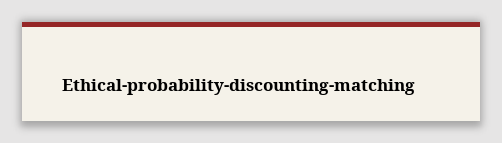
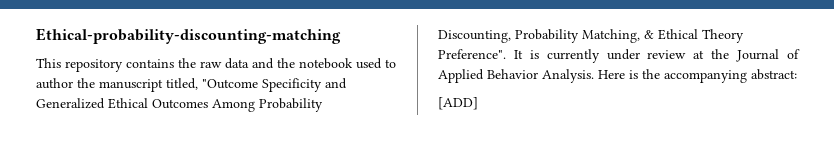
+ This repository contains the raw data and the notebook used to author the manuscript titled, "Outcome Specificity and Generalized Ethical Outcomes Among Probability Discounting, Probability Matching, & Ethical Theory Preference". It is currently under review at the Journal of Applied Behavior Analysis. Here is the accompanying abstract:
+ [ADD]

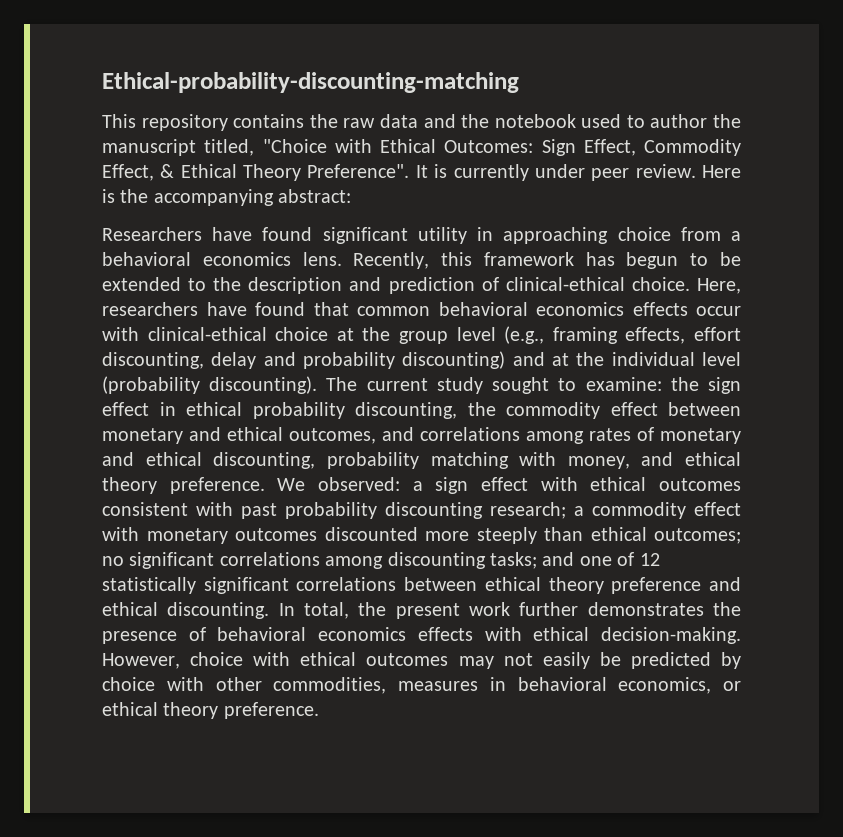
- This repository contains the raw data and the notebook used to author the manuscript titled, "Outcome Specificity and Generalized Ethical Outcomes Among Probability Discounting, Probability Matching, & Ethical Theory Preference".
+ This repository contains the raw data and the notebook used to author the manuscript titled, "Choice with Ethical Outcomes: Sign Effect, Commodity Effect, & Ethical Theory Preference".
- It is currently under review at the Journal of Applied Behavior Analysis.
+ It is currently under peer review.
- [ADD]
+ Researchers have found significant utility in approaching choice from a behavioral economics lens. Recently, this framework has begun to be extended to the description and prediction of clinical-ethical choice. Here, researchers have found that common behavioral economics effects occur with clinical-ethical choice at the group level (e.g., framing effects, effort discounting, delay and probability discounting) and at the individual level (probability discounting). The current study sought to examine: the sign effect in ethical probability discounting, the commodity effect between monetary and ethical outcomes, and correlations among rates of monetary and ethical discounting, probability matching with money, and ethical theory preference. We observed: a sign effect with ethical outcomes consistent with past probability discounting research; a commodity effect with monetary outcomes discounted more steeply than ethical outcomes; no significant correlations among discounting tasks; and one of 12 statistically significant correlations between ethical theory preference and ethical discounting. In total, the present work further demonstrates the presence of behavioral economics effects with ethical decision-making. However, choice with ethical outcomes may not easily be predicted by choice with other commodities, measures in behavioral economics, or ethical theory preference.

